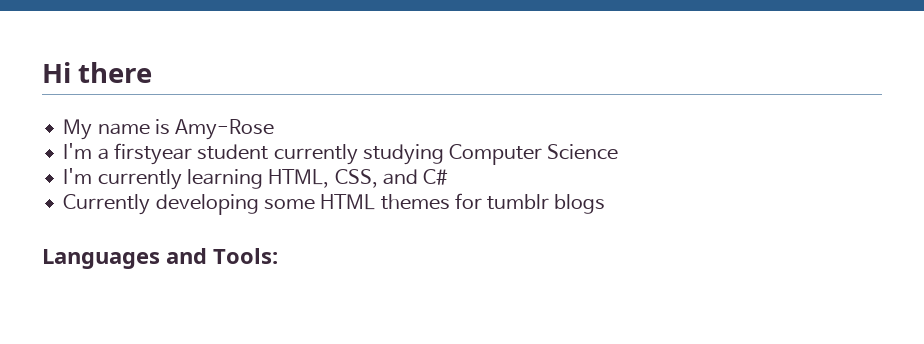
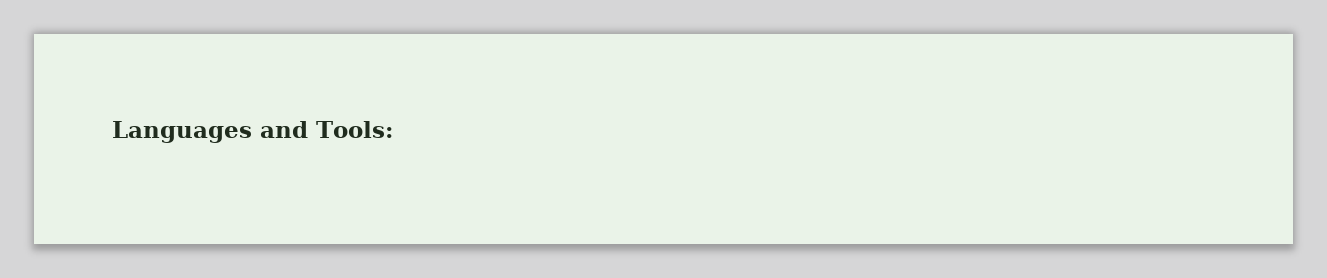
- Hi there
- My name is Amy-Rose
- I'm a firstyear student currently studying Computer Science
- I'm currently learning HTML, CSS, and C#
- Currently developing some HTML themes for tumblr blogs

